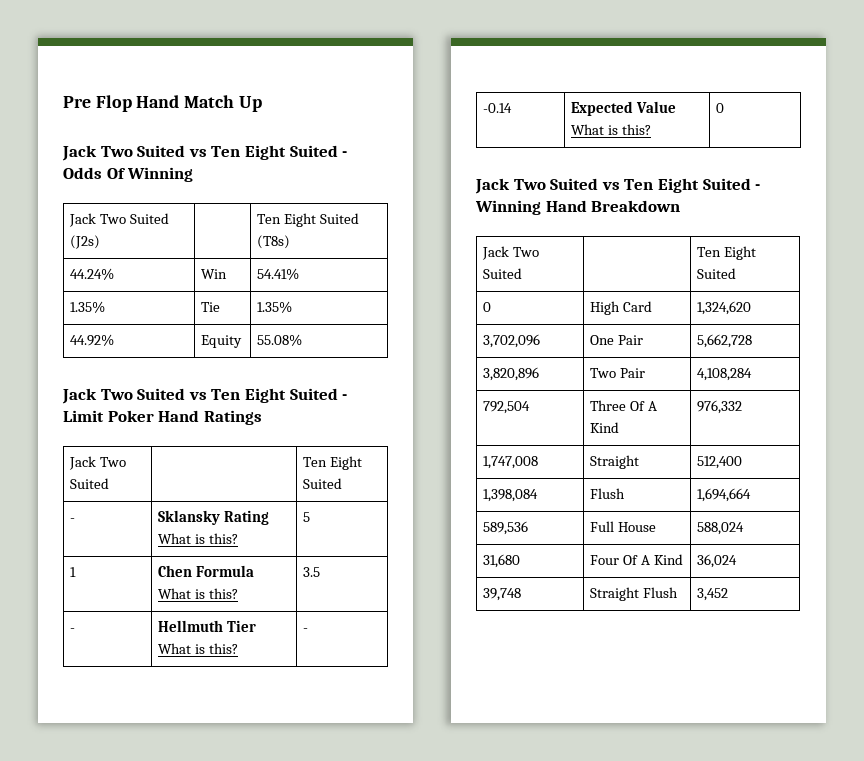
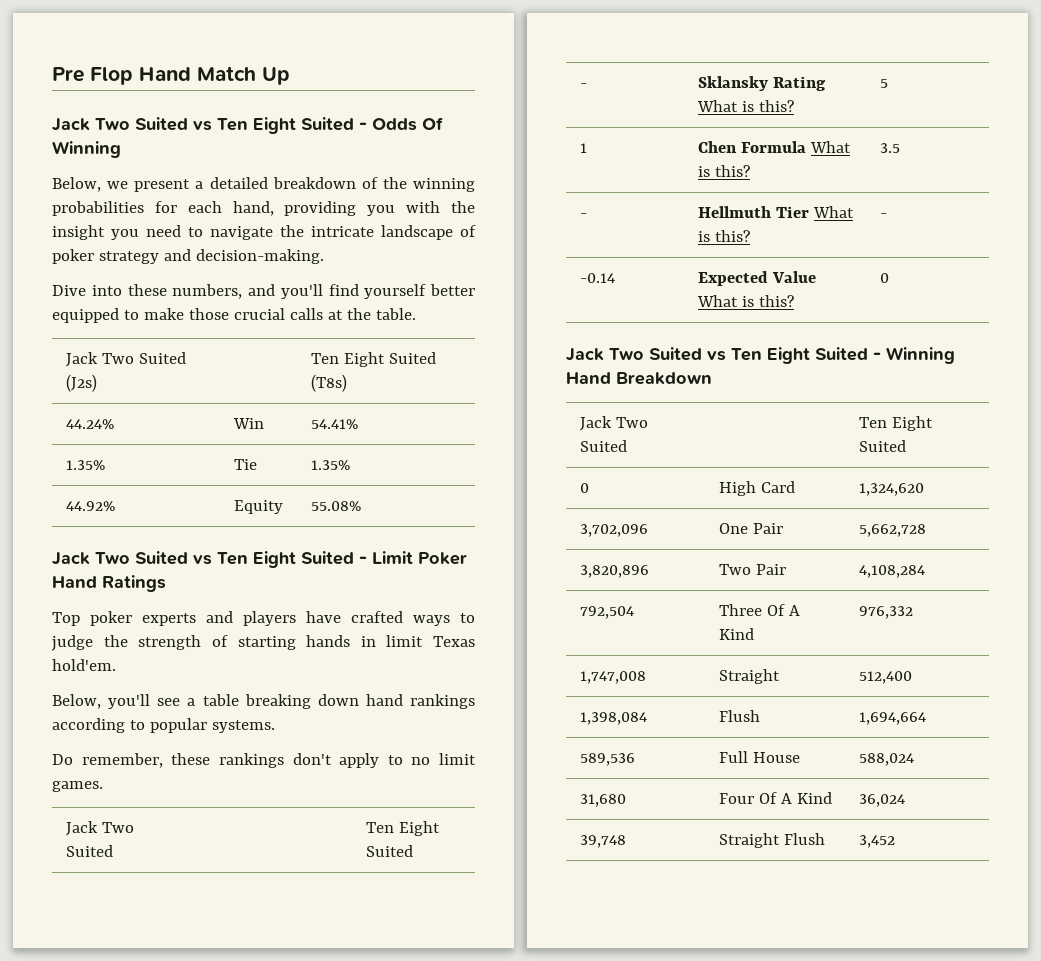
+ Below, we present a detailed breakdown of the winning probabilities for each hand, providing you with the insight you need to navigate the intricate landscape of poker strategy and decision-making.
+ Dive into these numbers, and you'll find yourself better equipped to make those crucial calls at the table.
+ Top poker experts and players have crafted ways to judge the strength of starting hands in limit Texas hold'em.
+ Below, you'll see a table breaking down hand rankings according to popular systems.
+ Do remember, these rankings don't apply to no limit games.

